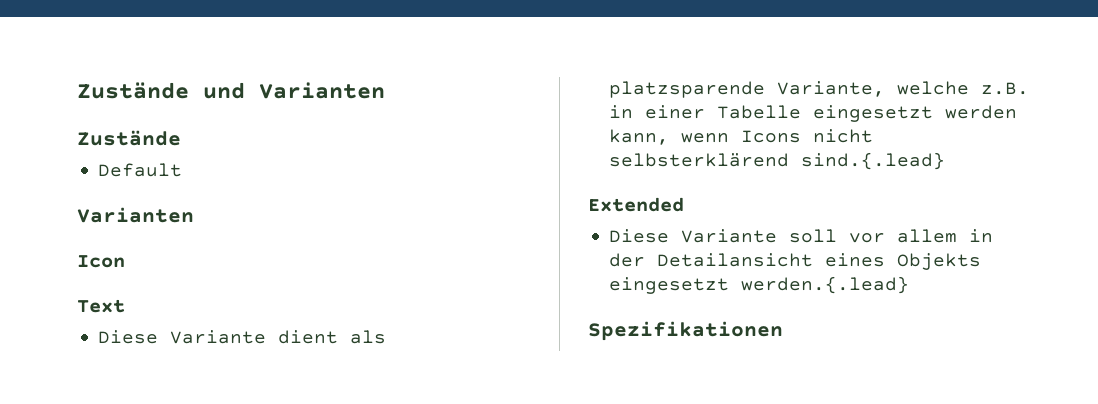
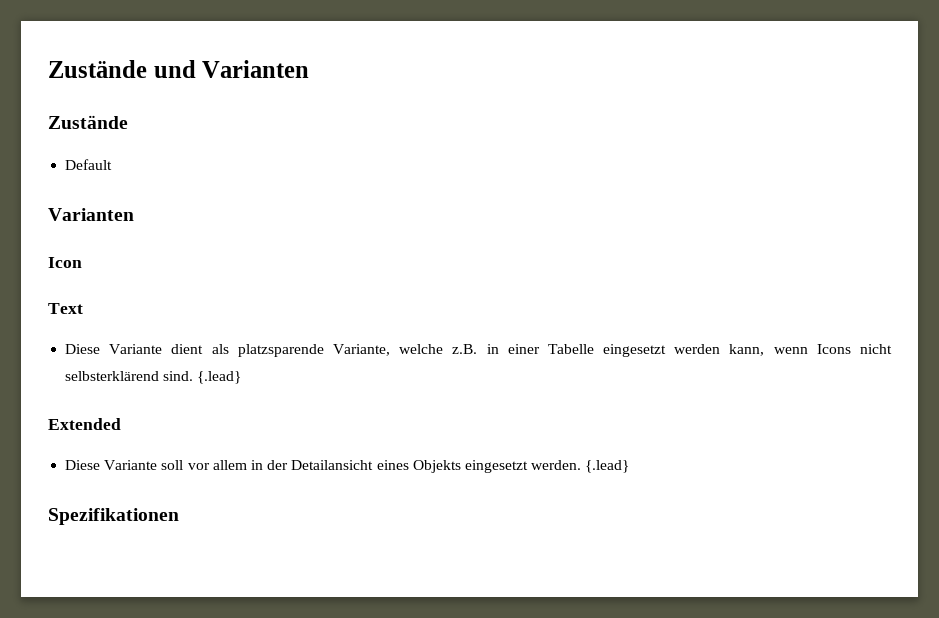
- Diese Variante dient als platzsparende Variante, welche z.B. in einer Tabelle eingesetzt werden kann, wenn Icons nicht selbsterklärend sind.{.lead}
+ Diese Variante dient als platzsparende Variante, welche z.B. in einer Tabelle eingesetzt werden kann, wenn Icons nicht selbsterklärend sind. {.lead}
- Diese Variante soll vor allem in der Detailansicht eines Objekts eingesetzt werden.{.lead}
+ Diese Variante soll vor allem in der Detailansicht eines Objekts eingesetzt werden. {.lead}

